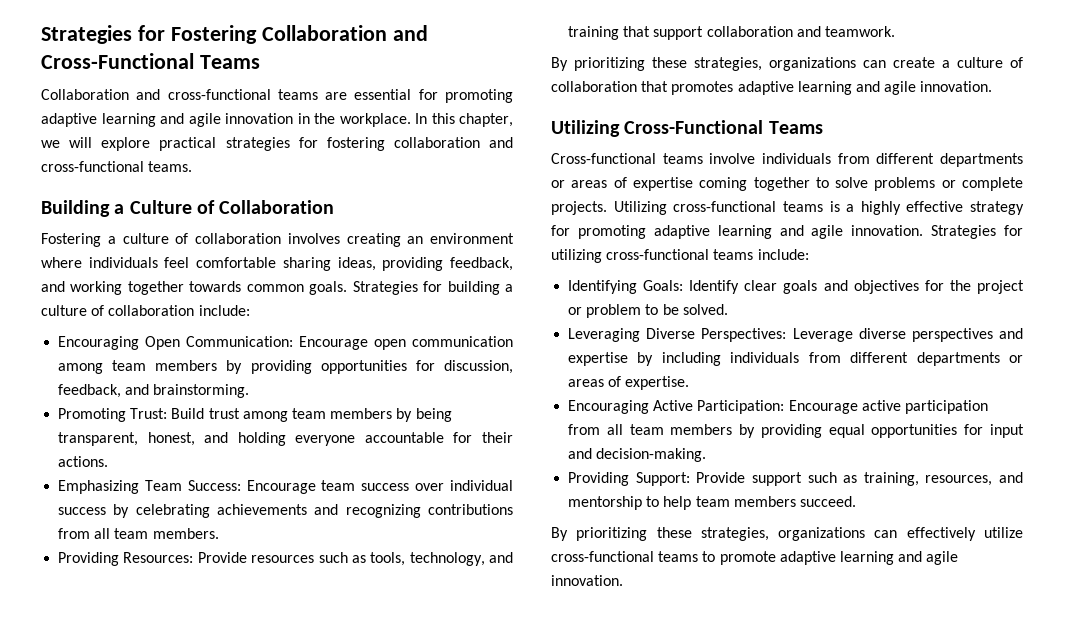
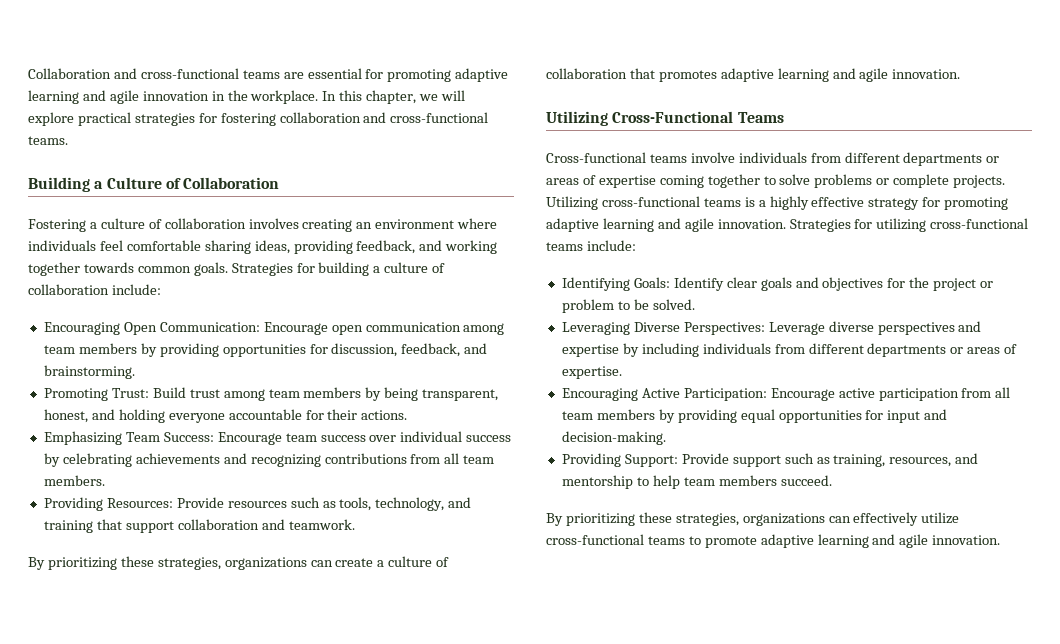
- Strategies for Fostering Collaboration and Cross-Functional Teams

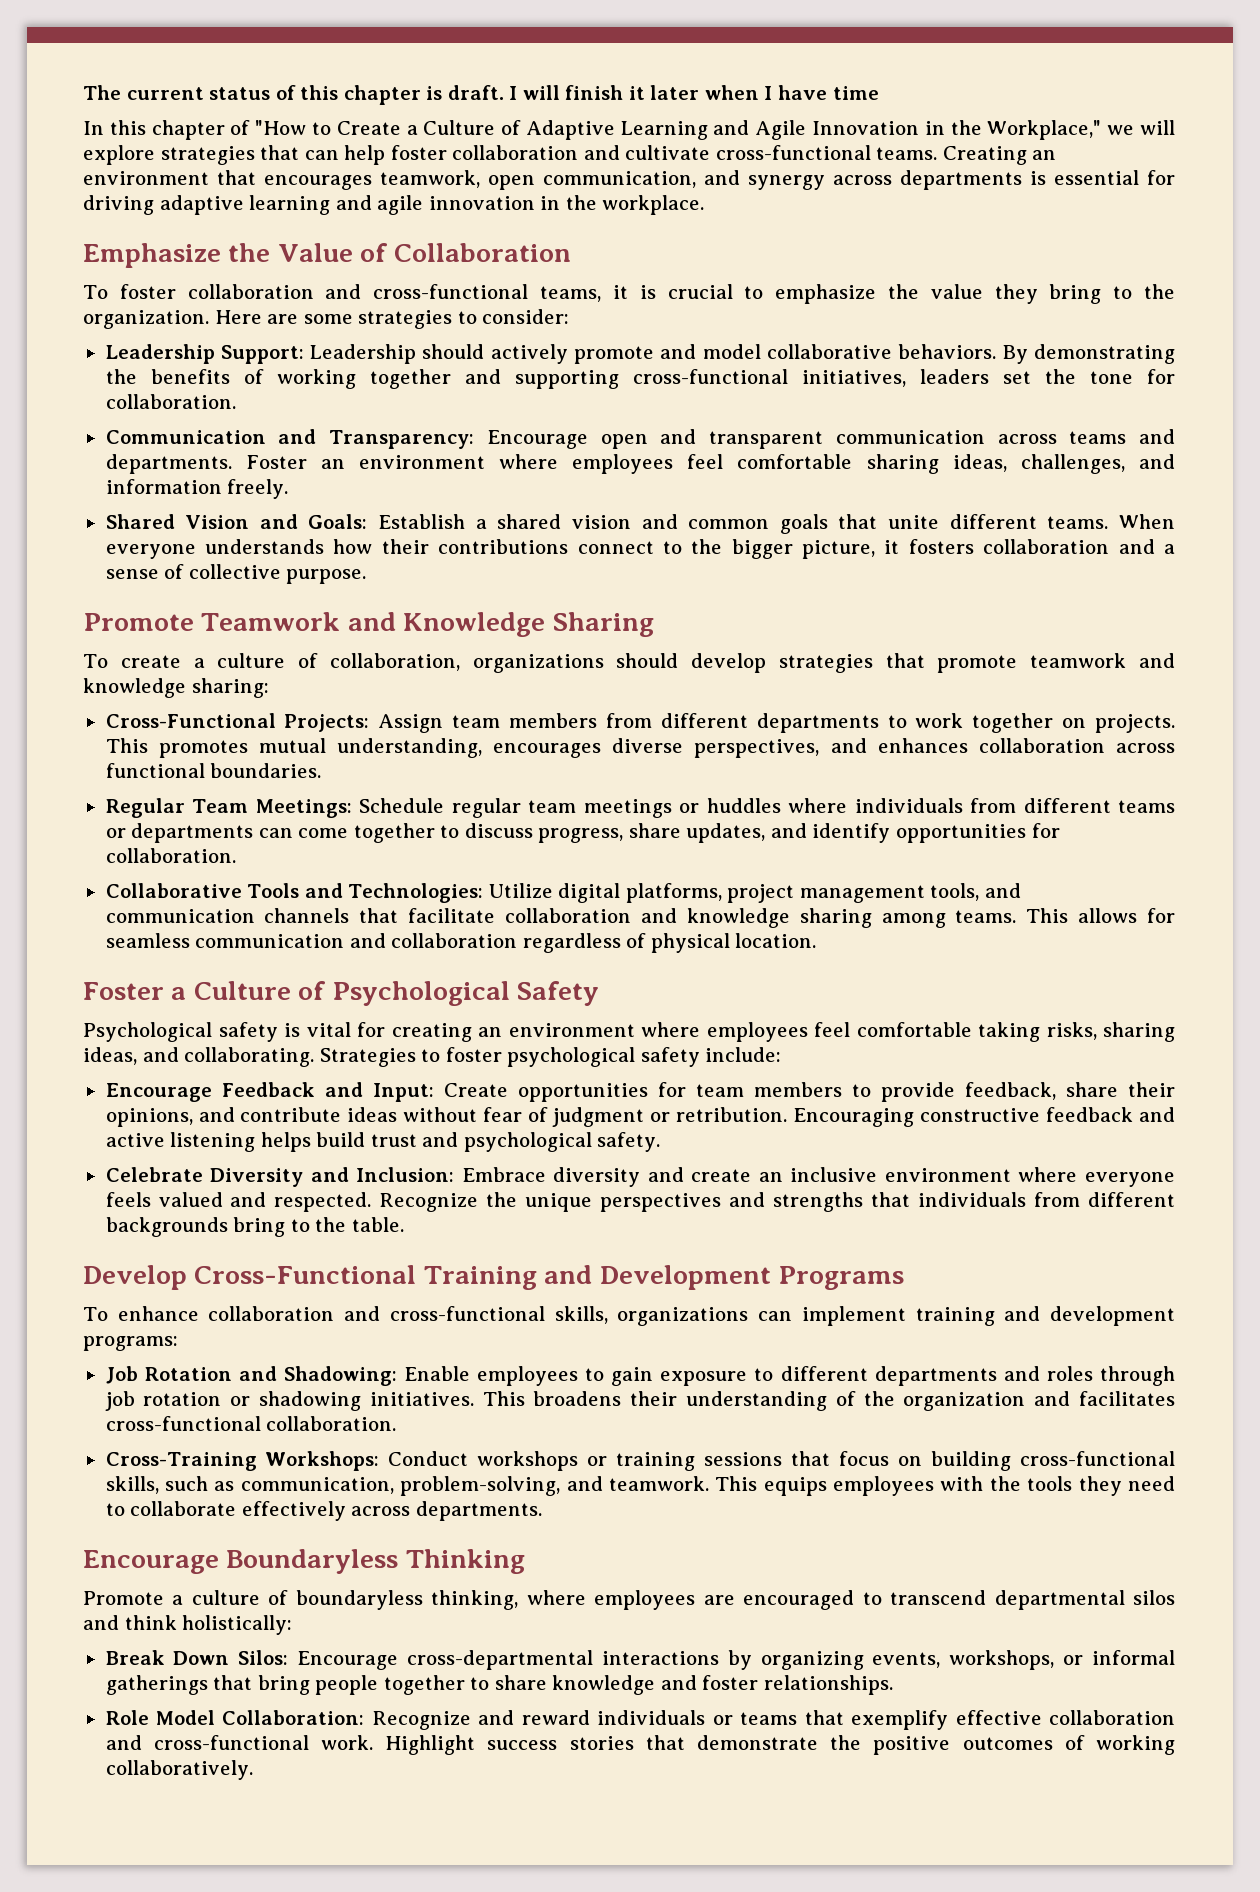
- Collaboration and cross-functional teams are essential for promoting adaptive learning and agile innovation in the workplace. In this chapter, we will explore practical strategies for fostering collaboration and cross-functional teams.
- Building a Culture of Collaboration
- Fostering a culture of collaboration involves creating an environment where individuals feel comfortable sharing ideas, providing feedback, and working together towards common goals. Strategies for building a culture of collaboration include:
- Encouraging Open Communication: Encourage open communication among team members by providing opportunities for discussion, feedback, and brainstorming.
- Promoting Trust: Build trust among team members by being transparent, honest, and holding everyone accountable for their actions.
- Emphasizing Team Success: Encourage team success over individual success by celebrating achievements and recognizing contributions from all team members.
- Providing Resources: Provide resources such as tools, technology, and training that support collaboration and teamwork.
- By prioritizing these strategies, organizations can create a culture of collaboration that promotes adaptive learning and agile innovation.
- Utilizing Cross-Functional Teams
- Cross-functional teams involve individuals from different departments or areas of expertise coming together to solve problems or complete projects. Utilizing cross-functional teams is a highly effective strategy for promoting adaptive learning and agile innovation. Strategies for utilizing cross-functional teams include:
- Identifying Goals: Identify clear goals and objectives for the project or problem to be solved.
- Leveraging Diverse Perspectives: Leverage diverse perspectives and expertise by including individuals from different departments or areas of expertise.
- Encouraging Active Participation: Encourage active participation from all team members by providing equal opportunities for input and decision-making.
- Providing Support: Provide support such as training, resources, and mentorship to help team members succeed.
- By prioritizing these strategies, organizations can effectively utilize cross-functional teams to promote adaptive learning and agile innovation.
+ The current status of this chapter is draft. I will finish it later when I have time
+ In this chapter of "How to Create a Culture of Adaptive Learning and Agile Innovation in the Workplace," we will explore strategies that can help foster collaboration and cultivate cross-functional teams. Creating an environment that encourages teamwork, open communication, and synergy across departments is essential for driving adaptive learning and agile innovation in the workplace.
+ Emphasize the Value of Collaboration
+ To foster collaboration and cross-functional teams, it is crucial to emphasize the value they bring to the organization. Here are some strategies to consider:
+ Leadership Support: Leadership should actively promote and model collaborative behaviors. By demonstrating the benefits of working together and supporting cross-functional initiatives, leaders set the tone for collaboration.
+ Communication and Transparency: Encourage open and transparent communication across teams and departments. Foster an environment where employees feel comfortable sharing ideas, challenges, and information freely.
+ Shared Vision and Goals: Establish a shared vision and common goals that unite different teams. When everyone understands how their contributions connect to the bigger picture, it fosters collaboration and a sense of collective purpose.
+ Promote Teamwork and Knowledge Sharing
+ To create a culture of collaboration, organizations should develop strategies that promote teamwork and knowledge sharing:
+ Cross-Functional Projects: Assign team members from different departments to work together on projects. This promotes mutual understanding, encourages diverse perspectives, and enhances collaboration across functional boundaries.
+ Regular Team Meetings: Schedule regular team meetings or huddles where individuals from different teams or departments can come together to discuss progress, share updates, and identify opportunities for collaboration.
+ Collaborative Tools and Technologies: Utilize digital platforms, project management tools, and communication channels that facilitate collaboration and knowledge sharing among teams. This allows for seamless communication and collaboration regardless of physical location.
+ Foster a Culture of Psychological Safety
+ Psychological safety is vital for creating an environment where employees feel comfortable taking risks, sharing ideas, and collaborating. Strategies to foster psychological safety include:
+ Encourage Feedback and Input: Create opportunities for team members to provide feedback, share their opinions, and contribute ideas without fear of judgment or retribution. Encouraging constructive feedback and active listening helps build trust and psychological safety.
+ Celebrate Diversity and Inclusion: Embrace diversity and create an inclusive environment where everyone feels valued and respected. Recognize the unique perspectives and strengths that individuals from different backgrounds bring to the table.
+ Develop Cross-Functional Training and Development Programs
+ To enhance collaboration and cross-functional skills, organizations can implement training and development programs:
+ Job Rotation and Shadowing: Enable employees to gain exposure to different departments and roles through job rotation or shadowing initiatives. This broadens their understanding of the organization and facilitates cross-functional collaboration.
+ Cross-Training Workshops: Conduct workshops or training sessions that focus on building cross-functional skills, such as communication, problem-solving, and teamwork. This equips employees with the tools they need to collaborate effectively across departments.
+ Encourage Boundaryless Thinking
+ Promote a culture of boundaryless thinking, where employees are encouraged to transcend departmental silos and think holistically:
+ Break Down Silos: Encourage cross-departmental interactions by organizing events, workshops, or informal gatherings that bring people together to share knowledge and foster relationships.
+ Role Model Collaboration: Recognize and reward individuals or teams that exemplify effective collaboration and cross-functional work. Highlight success stories that demonstrate the positive outcomes of working collaboratively.

